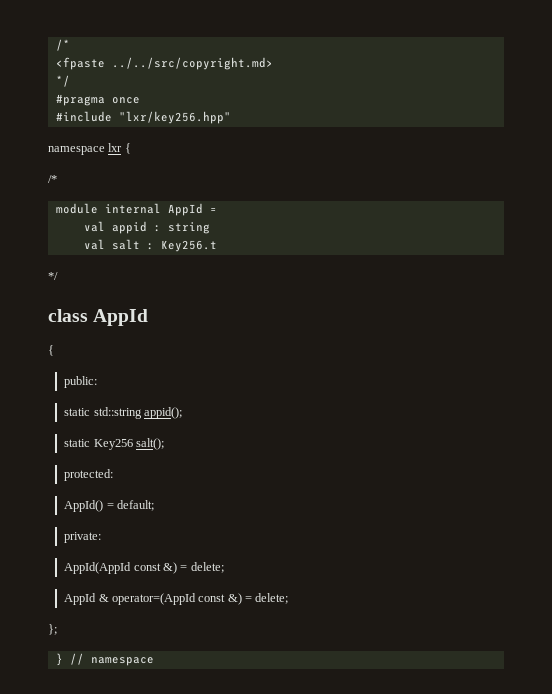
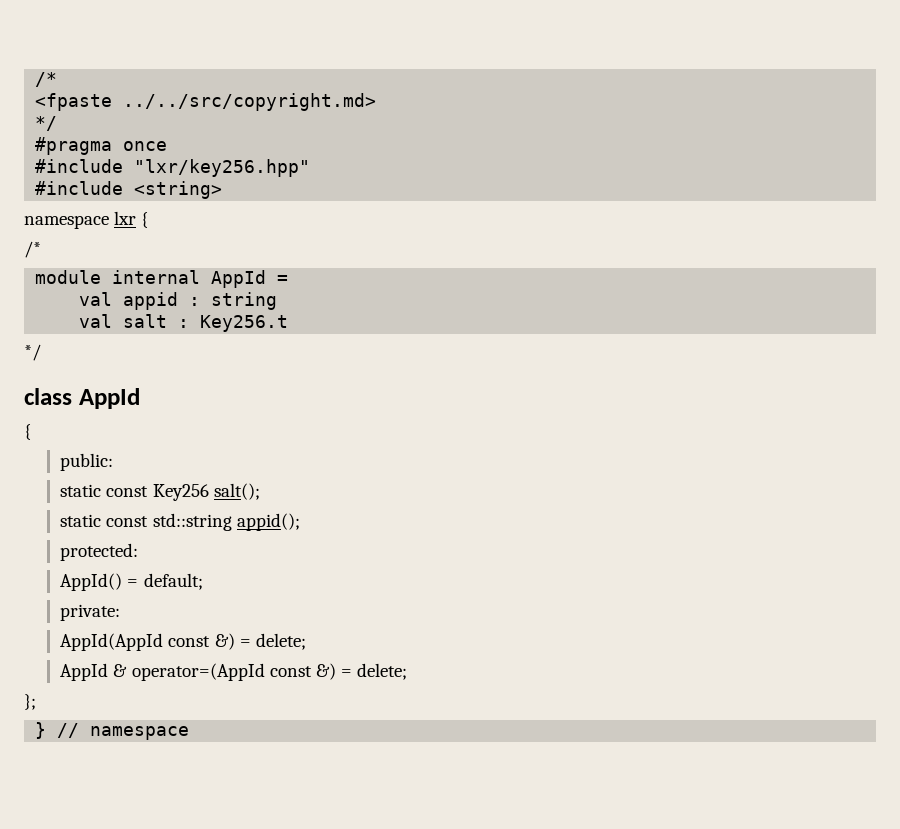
+ #include <string>
- static std::string appid();
+ static const Key256 salt();
+ static const std::string appid();
- static Key256 salt();

